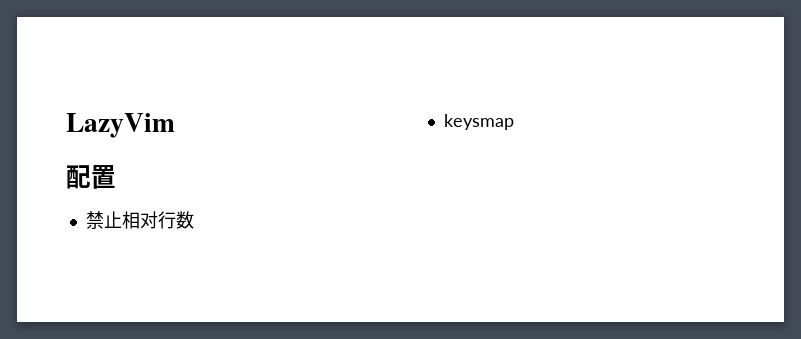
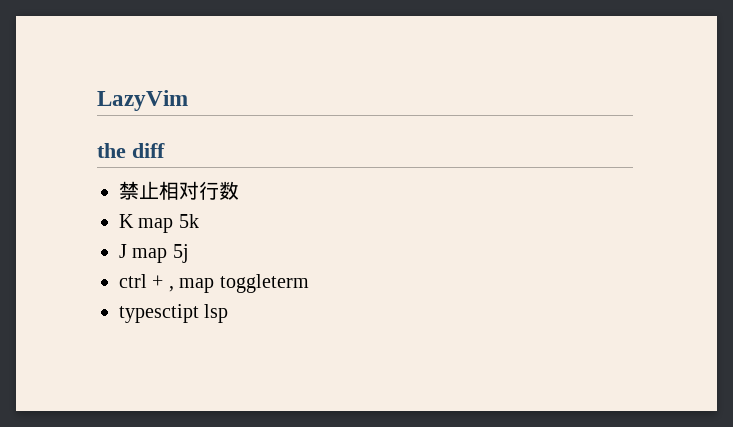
- 配置
+ the diff
- keysmap
+ K map 5k
+ J map 5j
+ ctrl + , map toggleterm
+ typesctipt lsp

